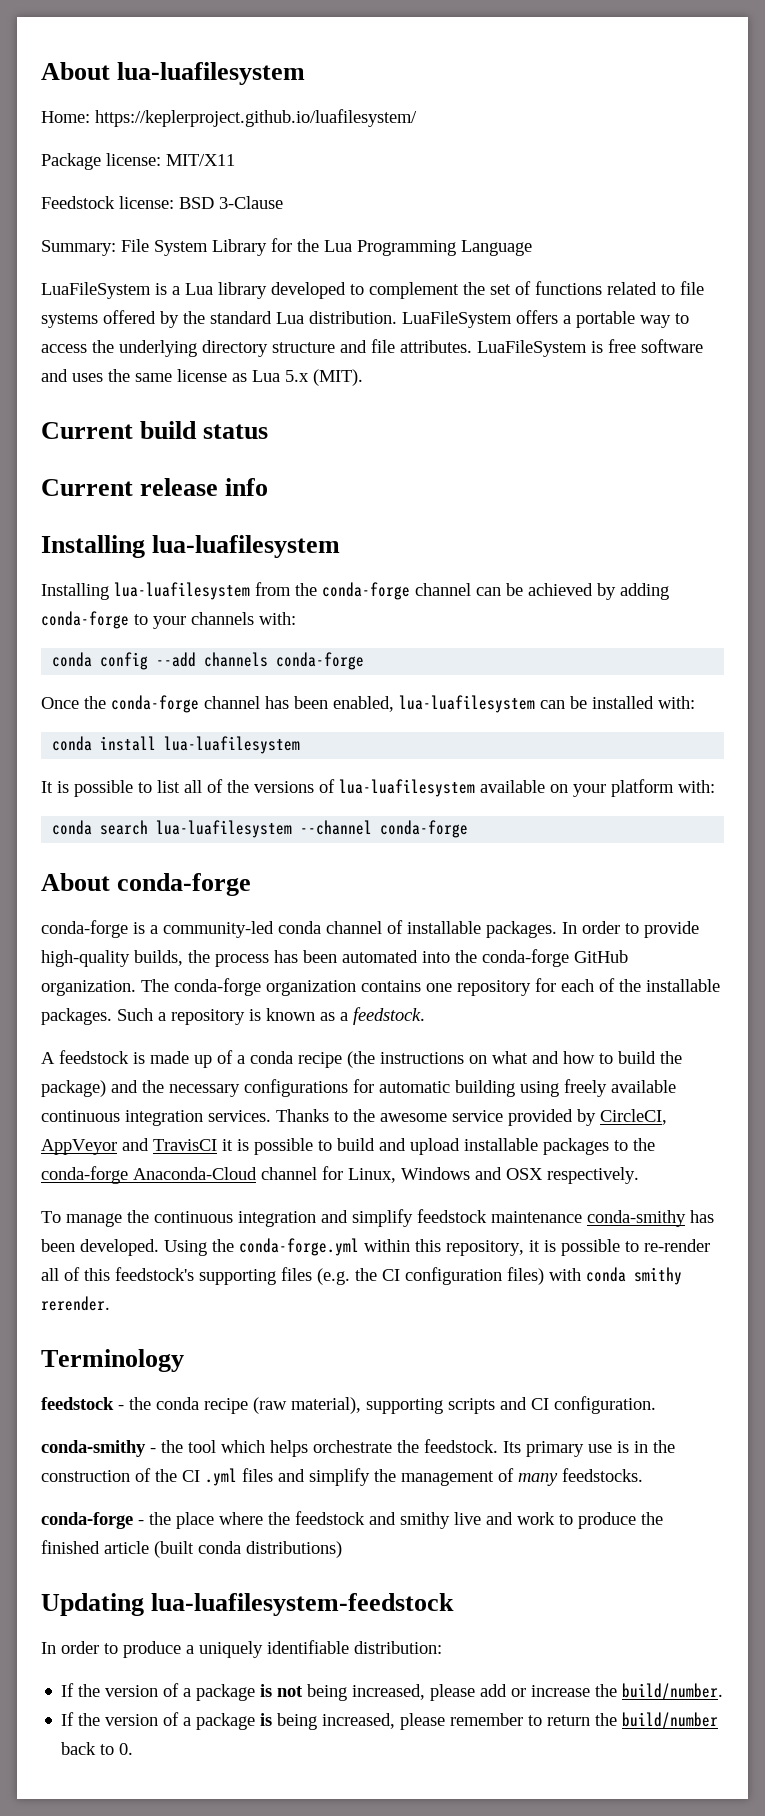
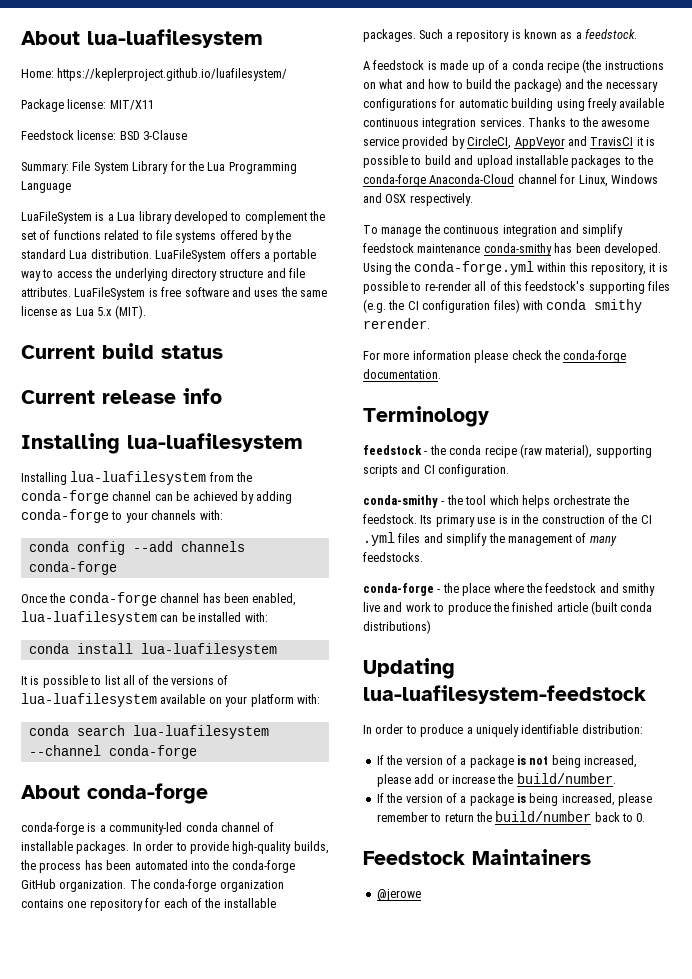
+ For more information please check the conda-forge documentation.
+ Feedstock Maintainers
+ @jerowe

